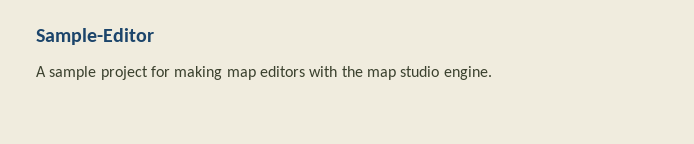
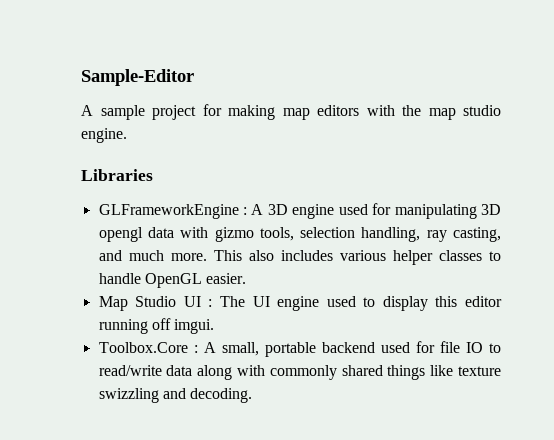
+ Libraries
+ GLFrameworkEngine : A 3D engine used for manipulating 3D opengl data with gizmo tools, selection handling, ray casting, and much more. This also includes various helper classes to handle OpenGL easier.
+ Map Studio UI : The UI engine used to display this editor running off imgui.
+ Toolbox.Core : A small, portable backend used for file IO to read/write data along with commonly shared things like texture swizzling and decoding.

